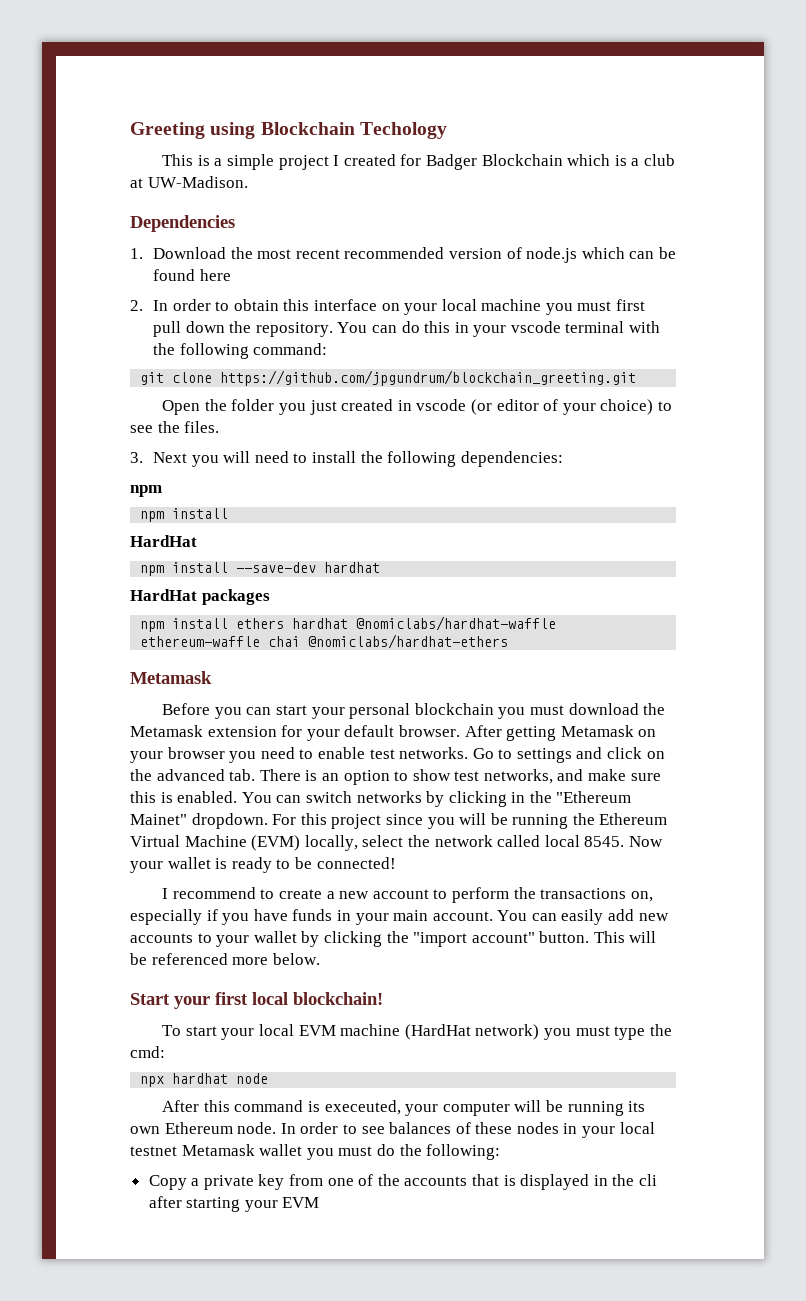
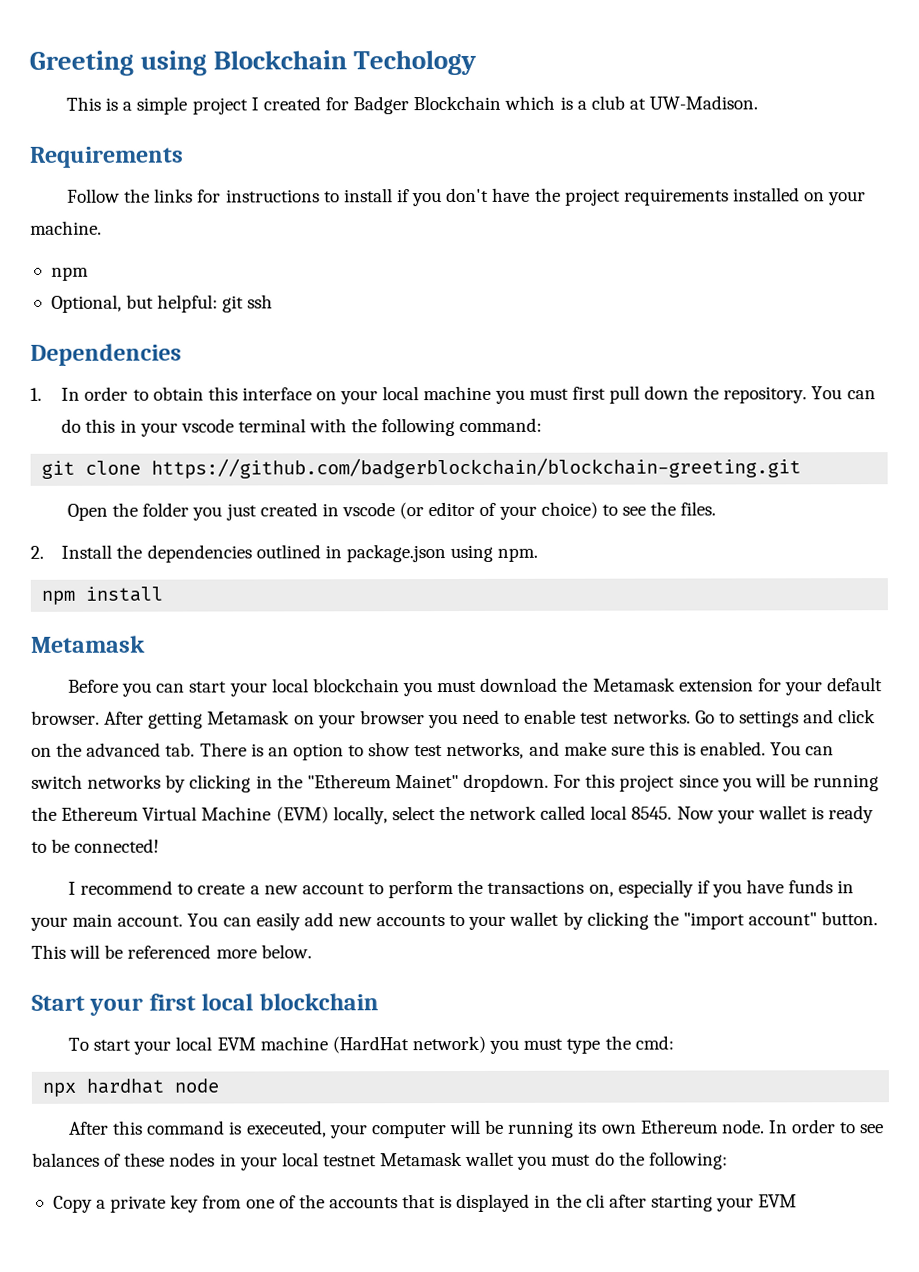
+ Requirements
+ Follow the links for instructions to install if you don't have the project requirements installed on your machine.
+ npm
+ Optional, but helpful: git ssh
  Dependencies
- 1. Download the most recent recommended version of node.js which can be found here
- 2. In order to obtain this interface on your local machine you must first pull down the repository.
+ 1. In order to obtain this interface on your local machine you must first pull down the repository.
- git clone https://github.com/jpgundrum/blockchain_greeting.git
+ git clone https://github.com/badgerblockchain/blockchain-greeting.git
- 3. Next you will need to install the following dependencies:
- npm
+ 2. Install the dependencies outlined in package.json using npm.
  npm install
- HardHat
- npm install --save-dev hardhat
- HardHat packages
- npm install ethers hardhat @nomiclabs/hardhat-waffle ethereum-waffle chai @nomiclabs/hardhat-ethers
- Before you can start your personal blockchain you must download the Metamask extension for your default browser.
+ Before you can start your local blockchain you must download the Metamask extension for your default browser.
- Start your first local blockchain!
+ Start your first local blockchain

